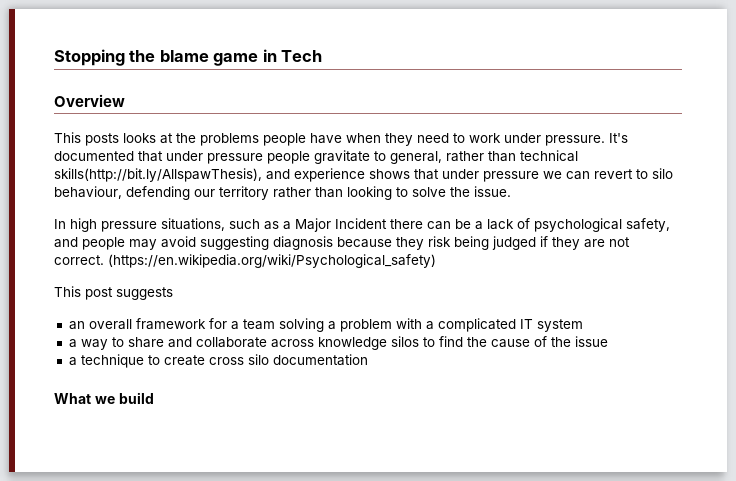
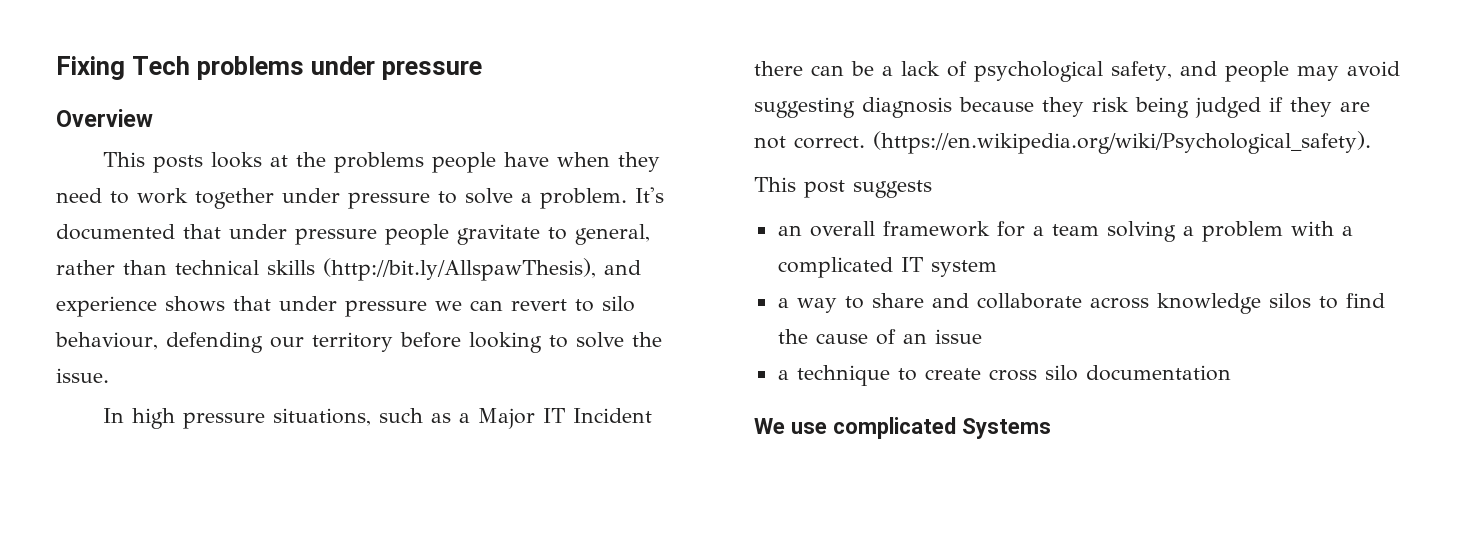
- Stopping the blame game in Tech
+ Fixing Tech problems under pressure
- This posts looks at the problems people have when they need to work under pressure.
+ This posts looks at the problems people have when they need to work together under pressure to solve a problem.
- It's documented that under pressure people gravitate to general, rather than technical skills(http://bit.ly/AllspawThesis), and experience shows that under pressure we can revert to silo behaviour, defending our territory rather than looking to solve the issue.
+ It's documented that under pressure people gravitate to general, rather than technical skills (http://bit.ly/AllspawThesis), and experience shows that under pressure we can revert to silo behaviour, defending our territory before looking to solve the issue.
- In high pressure situations, such as a Major Incident there can be a lack of psychological safety, and people may avoid suggesting diagnosis because they risk being judged if they are not correct.
+ In high pressure situations, such as a Major IT Incident there can be a lack of psychological safety, and people may avoid suggesting diagnosis because they risk being judged if they are not correct.
- (https://en.wikipedia.org/wiki/Psychological_safety)
+ (https://en.wikipedia.org/wiki/Psychological_safety).
- a way to share and collaborate across knowledge silos to find the cause of the issue
+ a way to share and collaborate across knowledge silos to find the cause of an issue
- What we build
+ We use complicated Systems

